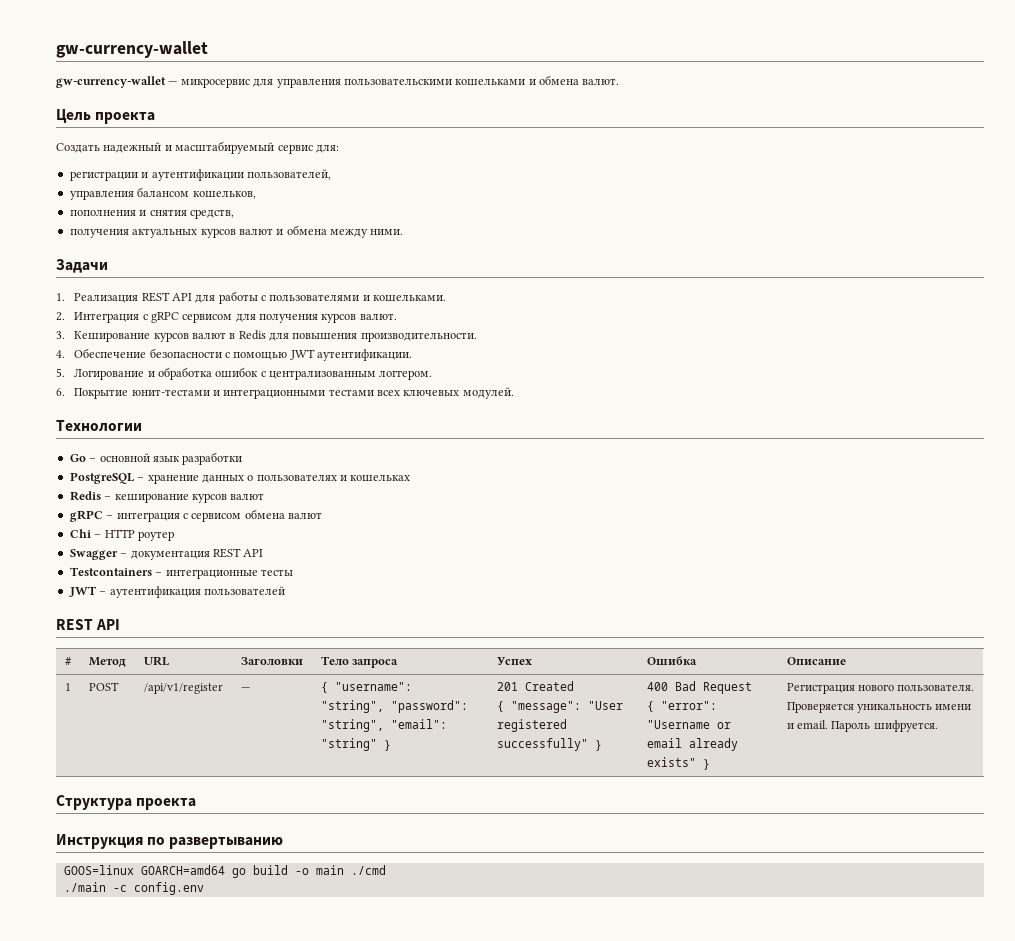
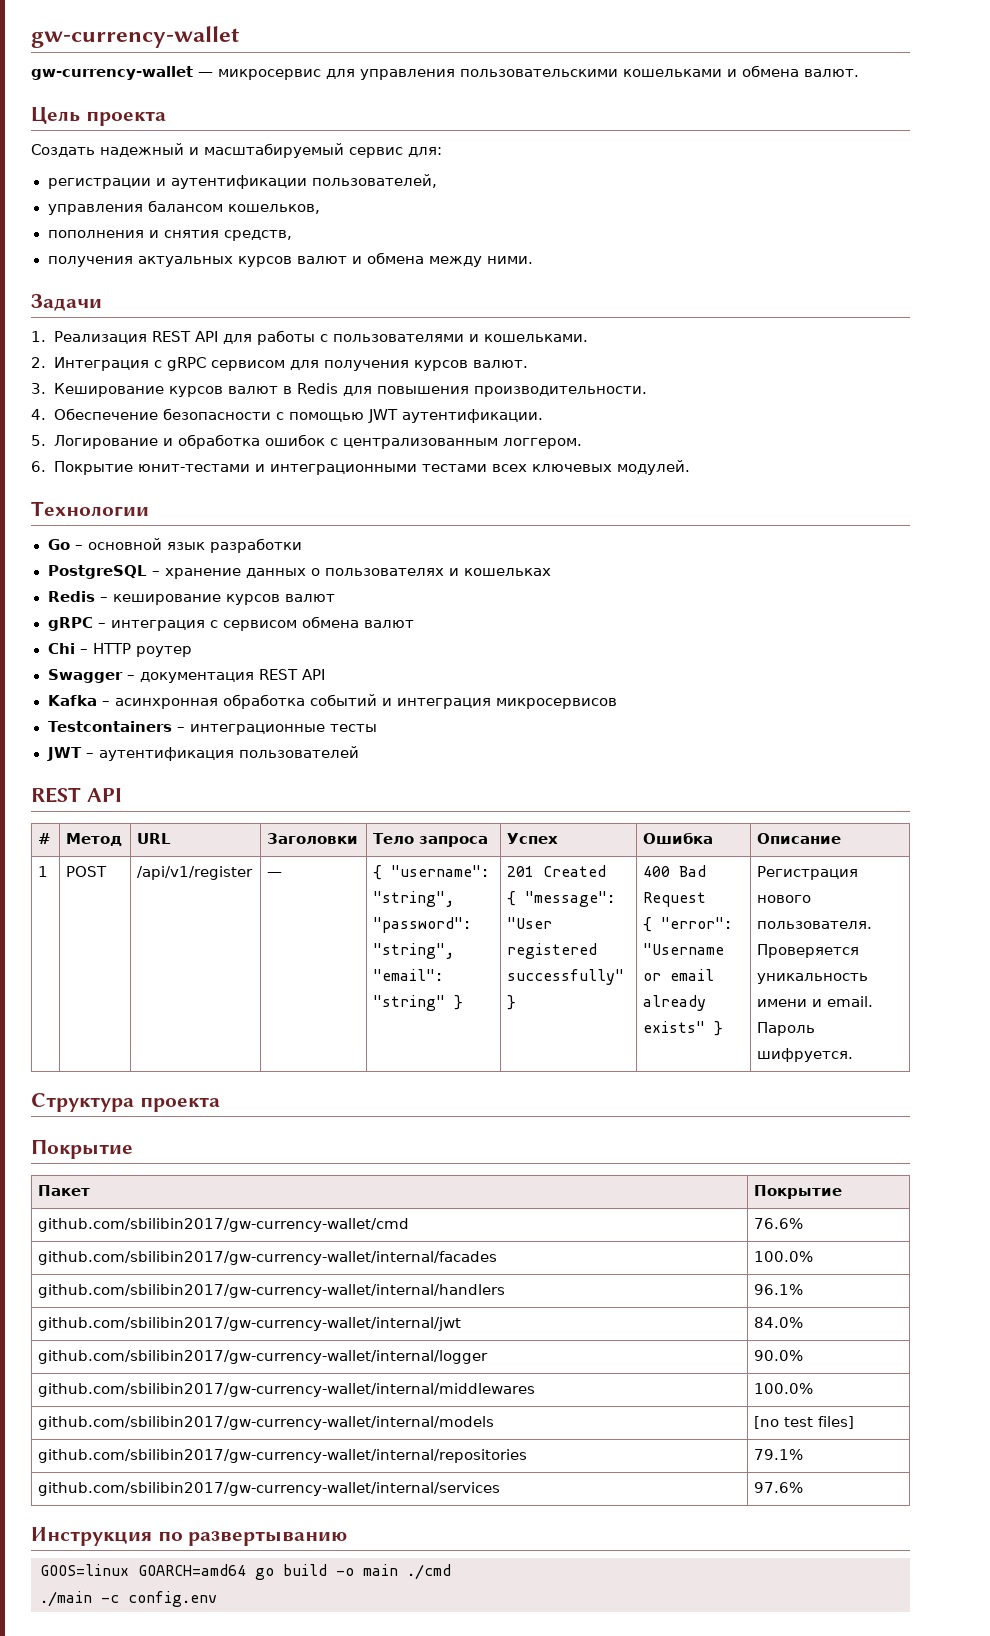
+ Kafka – асинхронная обработка событий и интеграция микросервисов
  Структура проекта
+ Покрытие
+ Пакет | Покрытие
+ github.com/sbilibin2017/gw-currency-wallet/cmd | 76.6%
+ github.com/sbilibin2017/gw-currency-wallet/internal/facades | 100.0%
+ github.com/sbilibin2017/gw-currency-wallet/internal/handlers | 96.1%
+ github.com/sbilibin2017/gw-currency-wallet/internal/jwt | 84.0%
+ github.com/sbilibin2017/gw-currency-wallet/internal/logger | 90.0%
+ github.com/sbilibin2017/gw-currency-wallet/internal/middlewares | 100.0%
+ github.com/sbilibin2017/gw-currency-wallet/internal/models | [no test files]
+ github.com/sbilibin2017/gw-currency-wallet/internal/repositories | 79.1%
+ github.com/sbilibin2017/gw-currency-wallet/internal/services | 97.6%

